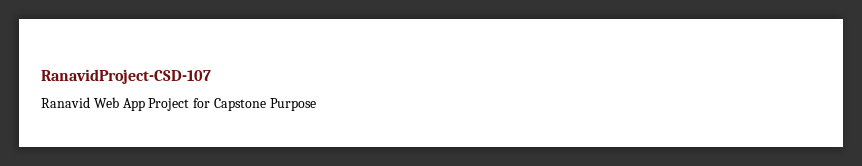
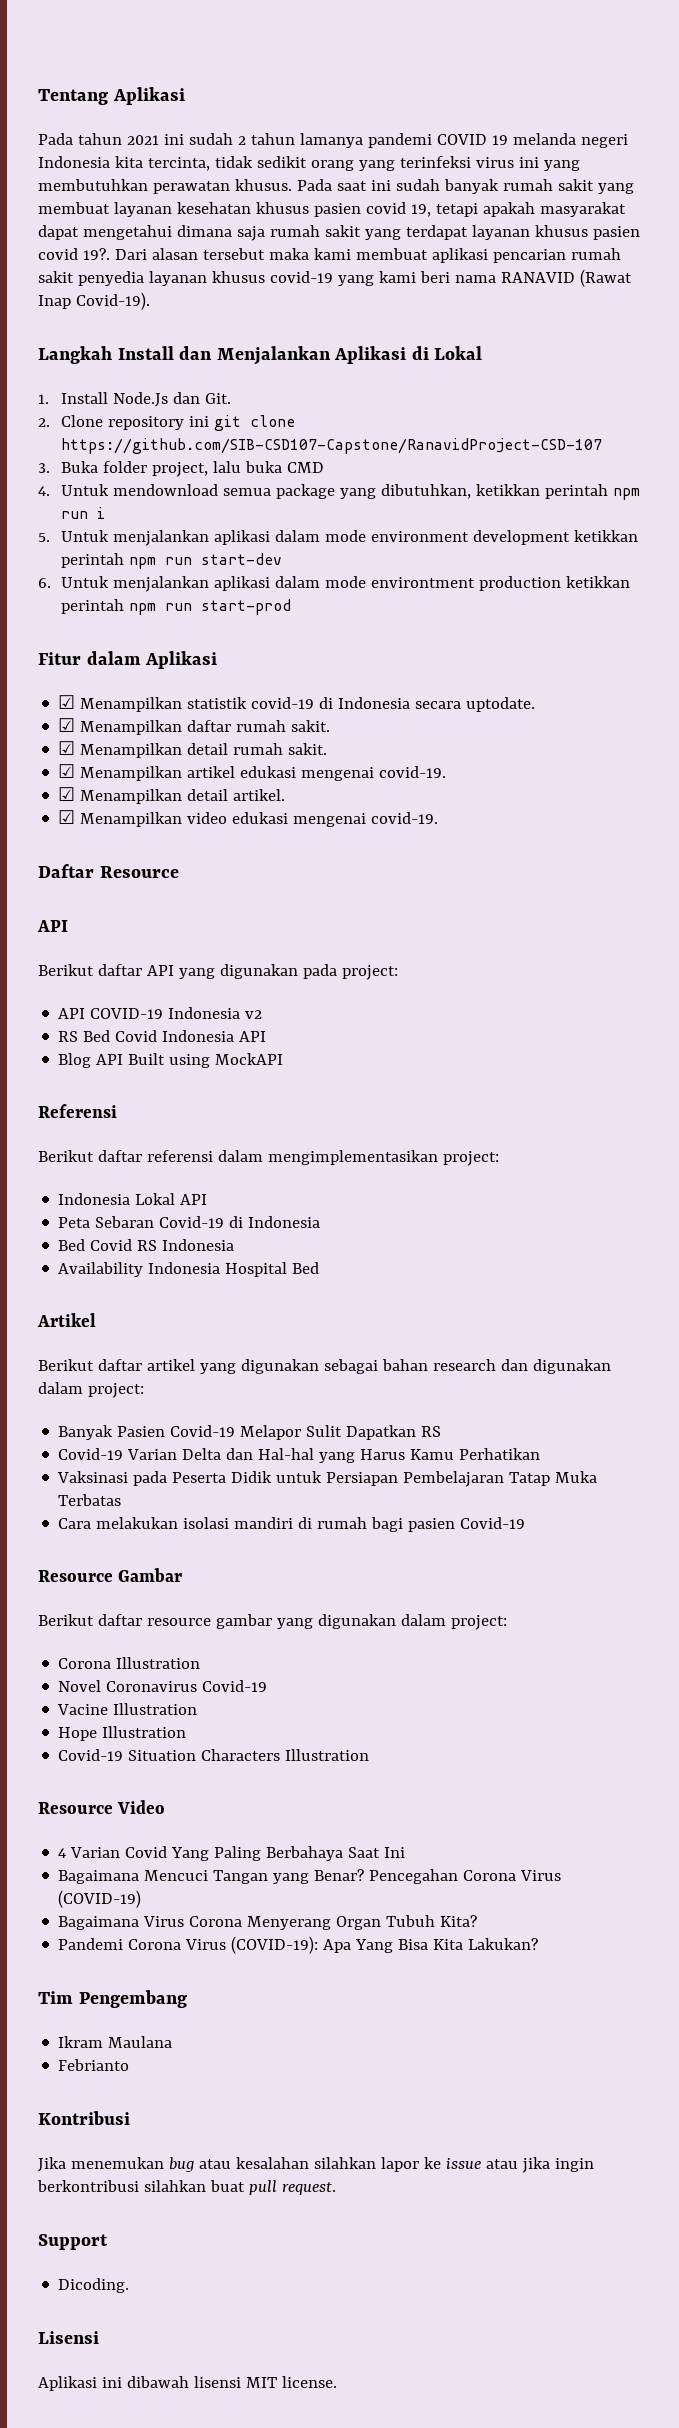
- RanavidProject-CSD-107
- Ranavid Web App Project for Capstone Purpose
+ Tentang Aplikasi
+ Pada tahun 2021 ini sudah 2 tahun lamanya pandemi COVID 19 melanda negeri Indonesia kita tercinta, tidak sedikit orang yang terinfeksi virus ini yang membutuhkan perawatan khusus. Pada saat ini sudah banyak rumah sakit yang membuat layanan kesehatan khusus pasien covid 19, tetapi apakah masyarakat dapat mengetahui dimana saja rumah sakit yang terdapat layanan khusus pasien covid 19?. Dari alasan tersebut maka kami membuat aplikasi pencarian rumah sakit penyedia layanan khusus covid-19 yang kami beri nama RANAVID (Rawat Inap Covid-19).
+ Langkah Install dan Menjalankan Aplikasi di Lokal
+ 1. Install Node.Js dan Git.
+ 2. Clone repository ini git clone https://github.com/SIB-CSD107-Capstone/RanavidProject-CSD-107
+ 3. Buka folder project, lalu buka CMD
+ 4. Untuk mendownload semua package yang dibutuhkan, ketikkan perintah npm run i
+ 5. Untuk menjalankan aplikasi dalam mode environment development ketikkan perintah npm run start-dev
+ 6. Untuk menjalankan aplikasi dalam mode environtment production ketikkan perintah npm run start-prod
+ Fitur dalam Aplikasi
+ ☑ Menampilkan statistik covid-19 di Indonesia secara uptodate.
+ ☑ Menampilkan daftar rumah sakit.
+ ☑ Menampilkan detail rumah sakit.
+ ☑ Menampilkan artikel edukasi mengenai covid-19.
+ ☑ Menampilkan detail artikel.
+ ☑ Menampilkan video edukasi mengenai covid-19.
+ Daftar Resource
+ API
+ Berikut daftar API yang digunakan pada project:
+ API COVID-19 Indonesia v2
+ RS Bed Covid Indonesia API
+ Blog API Built using MockAPI
+ Referensi
+ Berikut daftar referensi dalam mengimplementasikan project:
+ Indonesia Lokal API
+ Peta Sebaran Covid-19 di Indonesia
+ Bed Covid RS Indonesia
+ Availability Indonesia Hospital Bed
+ Artikel
+ Berikut daftar artikel yang digunakan sebagai bahan research dan digunakan dalam project:
+ Banyak Pasien Covid-19 Melapor Sulit Dapatkan RS
+ Covid-19 Varian Delta dan Hal-hal yang Harus Kamu Perhatikan
+ Vaksinasi pada Peserta Didik untuk Persiapan Pembelajaran Tatap Muka Terbatas
+ Cara melakukan isolasi mandiri di rumah bagi pasien Covid-19
+ Resource Gambar
+ Berikut daftar resource gambar yang digunakan dalam project:
+ Corona Illustration
+ Novel Coronavirus Covid-19
+ Vacine Illustration
+ Hope Illustration
+ Covid-19 Situation Characters Illustration
+ Resource Video
+ 4 Varian Covid Yang Paling Berbahaya Saat Ini
+ Bagaimana Mencuci Tangan yang Benar? Pencegahan Corona Virus (COVID-19)
+ Bagaimana Virus Corona Menyerang Organ Tubuh Kita?
+ Pandemi Corona Virus (COVID-19): Apa Yang Bisa Kita Lakukan?
+ Tim Pengembang
+ Ikram Maulana
+ Febrianto
+ Kontribusi
+ Jika menemukan bug atau kesalahan silahkan lapor ke issue atau jika ingin berkontribusi silahkan buat pull request.
+ Support
+ Dicoding.
+ Lisensi
+ Aplikasi ini dibawah lisensi MIT license.

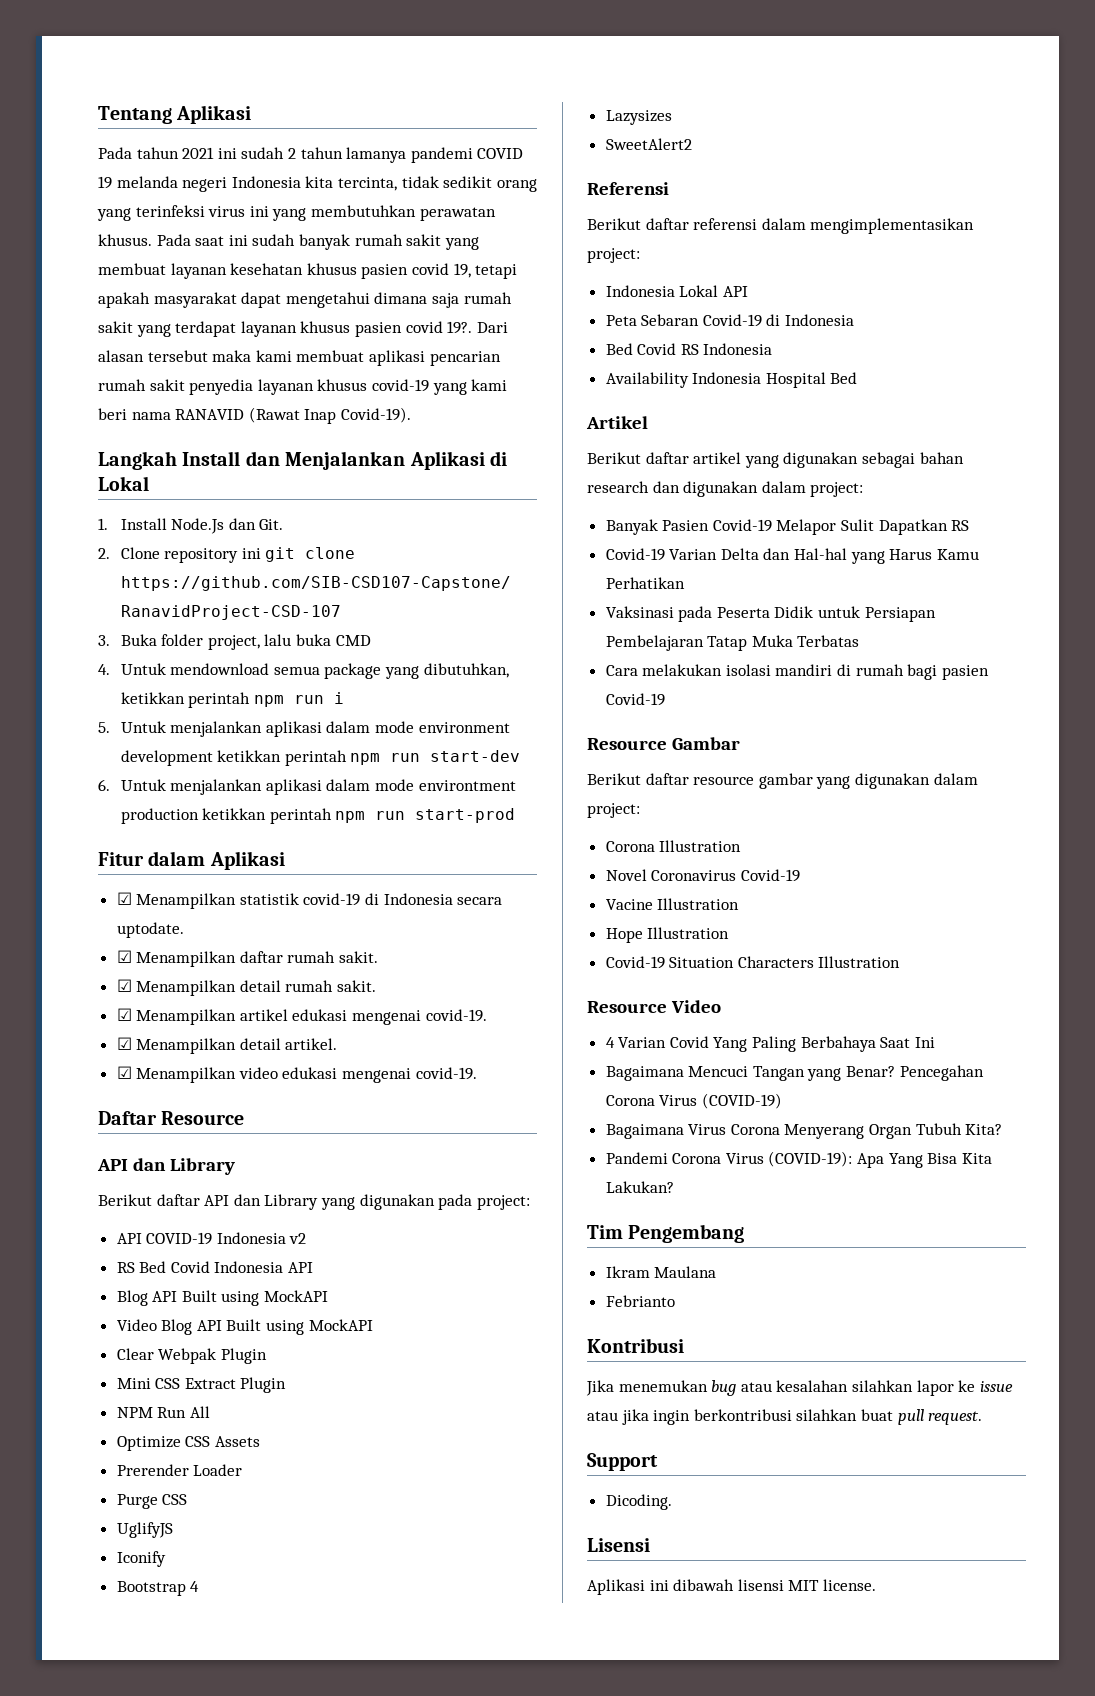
  Daftar Resource
- API
+ API dan Library
- Berikut daftar API yang digunakan pada project:
+ Berikut daftar API dan Library yang digunakan pada project:
+ Video Blog API Built using MockAPI
+ Clear Webpak Plugin
+ Mini CSS Extract Plugin
+ NPM Run All
+ Optimize CSS Assets
+ Prerender Loader
+ Purge CSS
+ UglifyJS
+ Iconify
+ Bootstrap 4
+ Lazysizes
+ SweetAlert2

